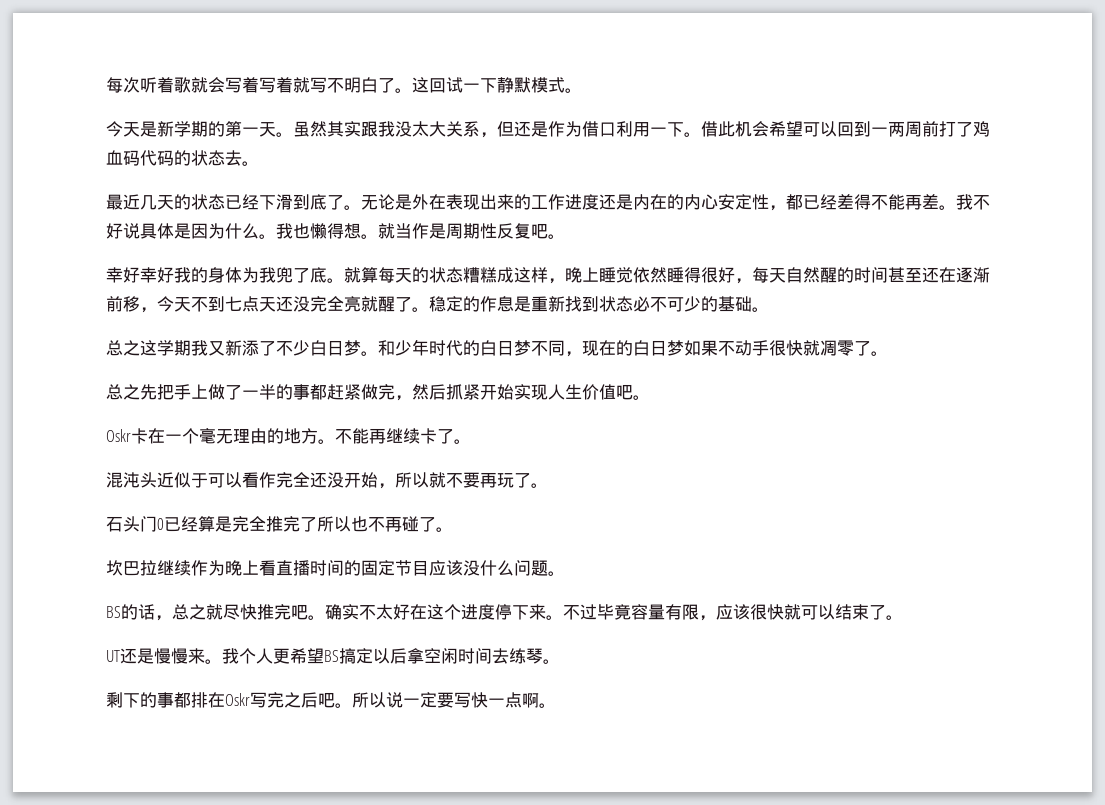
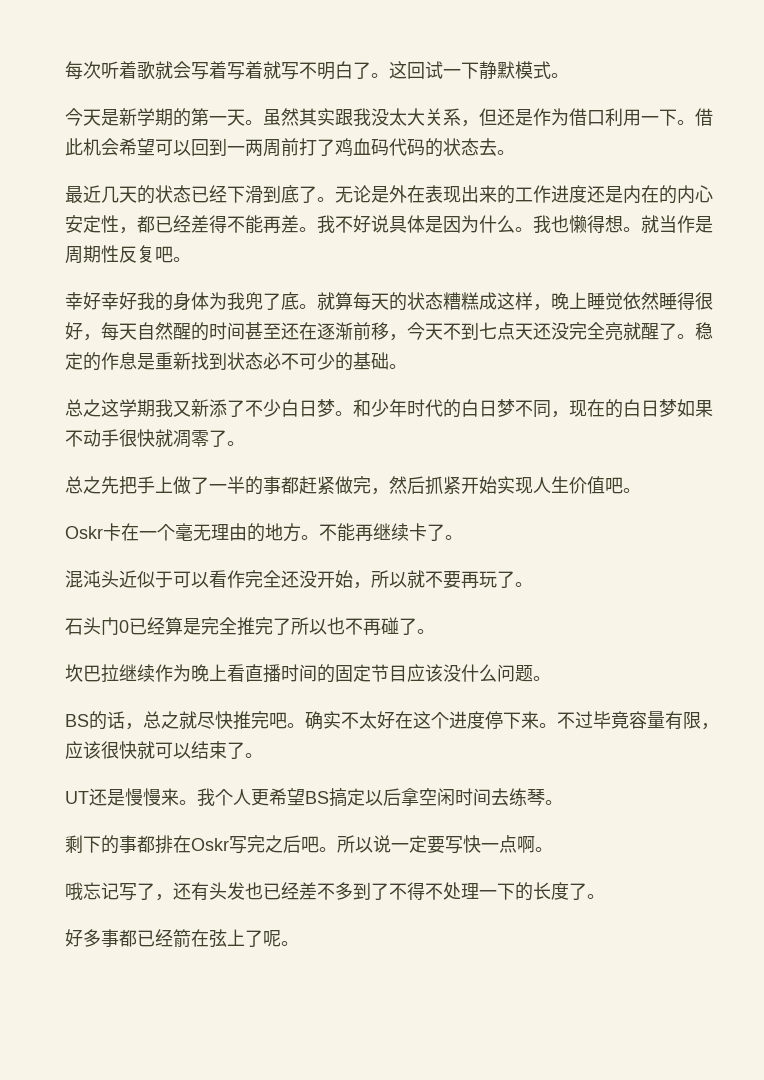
+ 哦忘记写了，还有头发也已经差不多到了不得不处理一下的长度了。
+ 好多事都已经箭在弦上了呢。

